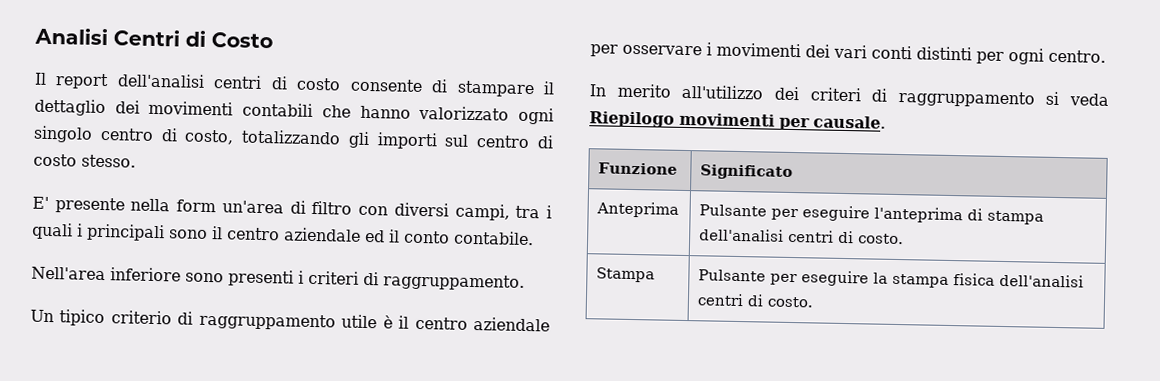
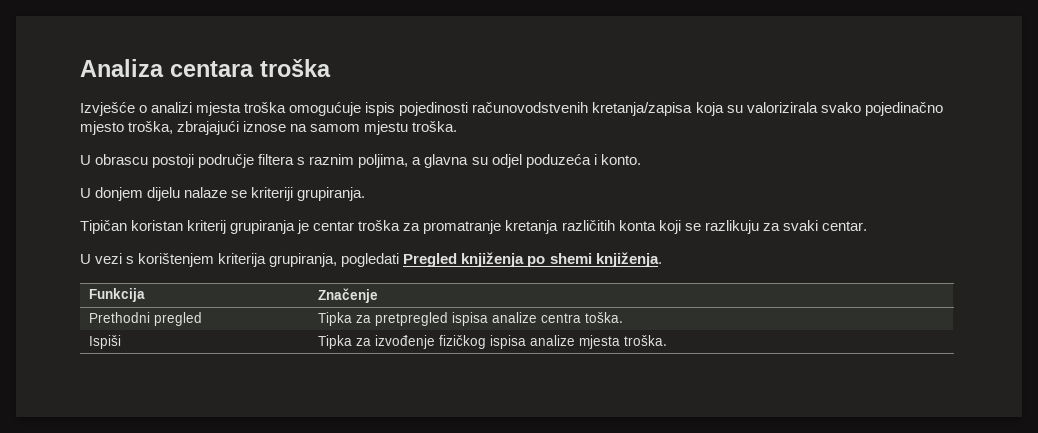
- Analisi Centri di Costo
- Il report dell'analisi centri di costo consente di stampare il dettaglio dei movimenti contabili che hanno valorizzato ogni singolo centro di costo, totalizzando gli importi sul centro di costo stesso.
- E' presente nella form un'area di filtro con diversi campi, tra i quali i principali sono il centro aziendale ed il conto contabile.
- Nell'area inferiore sono presenti i criteri di raggruppamento.
- Un tipico criterio di raggruppamento utile è il centro aziendale per osservare i movimenti dei vari conti distinti per ogni centro.
- In merito all'utilizzo dei criteri di raggruppamento si veda Riepilogo movimenti per causale.
- Funzione | Significato
- Anteprima | Pulsante per eseguire l'anteprima di stampa dell'analisi centri di costo.
- Stampa | Pulsante per eseguire la stampa fisica dell'analisi centri di costo.
+ Analiza centara troška
+ Izvješće o analizi mjesta troška omogućuje ispis pojedinosti računovodstvenih kretanja/zapisa koja su valorizirala svako pojedinačno mjesto troška, zbrajajući iznose na samom mjestu troška.
+ U obrascu postoji područje filtera s raznim poljima, a glavna su odjel poduzeća i konto.
+ U donjem dijelu nalaze se kriteriji grupiranja.
+ Tipičan koristan kriterij grupiranja je centar troška za promatranje kretanja različitih konta koji se razlikuju za svaki centar.
+ U vezi s korištenjem kriterija grupiranja, pogledati Pregled knjiženja po shemi knjiženja.
+ Funkcija | Značenje
+ Prethodni pregled | Tipka za pretpregled ispisa analize centra toška.
+ Ispiši | Tipka za izvođenje fizičkog ispisa analize mjesta troška.

